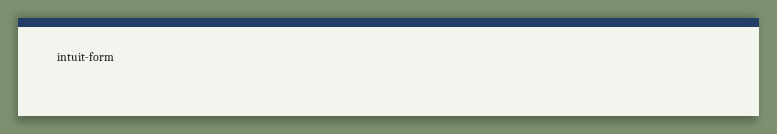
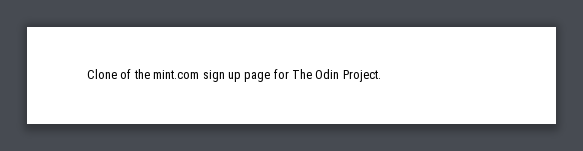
- intuit-form
+ Clone of the mint.com sign up page for The Odin Project.

